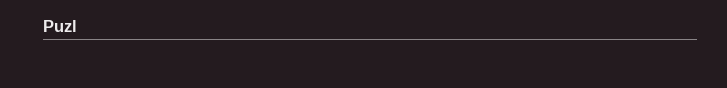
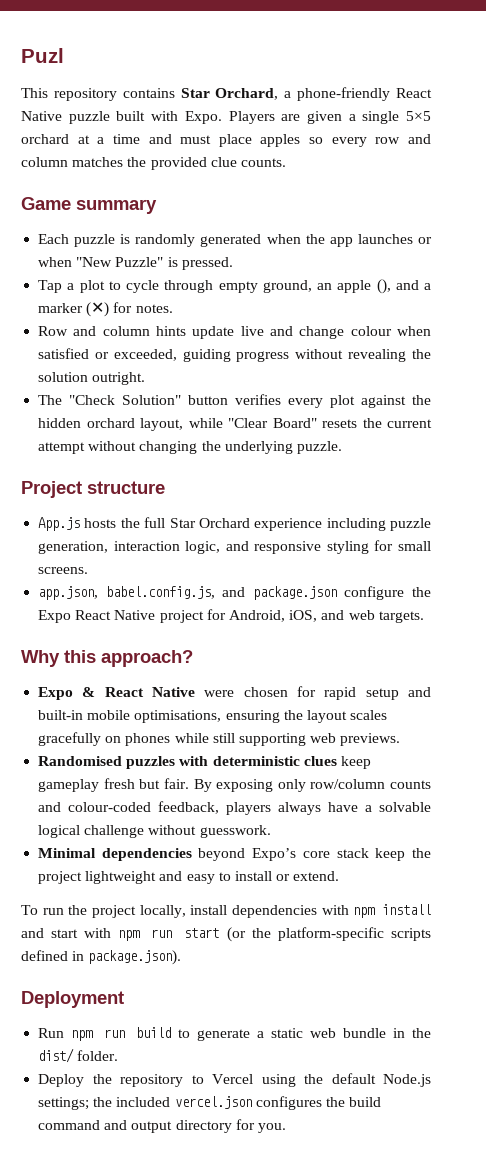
+ This repository contains Star Orchard, a phone-friendly React Native puzzle built with Expo. Players are given a single 5×5 orchard at a time and must place apples so every row and column matches the provided clue counts.
+ Game summary
+ Each puzzle is randomly generated when the app launches or when "New Puzzle" is pressed.
+ Tap a plot to cycle through empty ground, an apple (), and a marker (✕) for notes.
+ Row and column hints update live and change colour when satisfied or exceeded, guiding progress without revealing the solution outright.
+ The "Check Solution" button verifies every plot against the hidden orchard layout, while "Clear Board" resets the current attempt without changing the underlying puzzle.
+ Project structure
+ App.js hosts the full Star Orchard experience including puzzle generation, interaction logic, and responsive styling for small screens.
+ app.json, babel.config.js, and package.json configure the Expo React Native project for Android, iOS, and web targets.
+ Why this approach?
+ Expo & React Native were chosen for rapid setup and built-in mobile optimisations, ensuring the layout scales gracefully on phones while still supporting web previews.
+ Randomised puzzles with deterministic clues keep gameplay fresh but fair. By exposing only row/column counts and colour-coded feedback, players always have a solvable logical challenge without guesswork.
+ Minimal dependencies beyond Expo’s core stack keep the project lightweight and easy to install or extend.
+ To run the project locally, install dependencies with npm install and start with npm run start (or the platform-specific scripts defined in package.json).
+ Deployment
+ Run npm run build to generate a static web bundle in the dist/ folder.
+ Deploy the repository to Vercel using the default Node.js settings; the included vercel.json configures the build command and output directory for you.

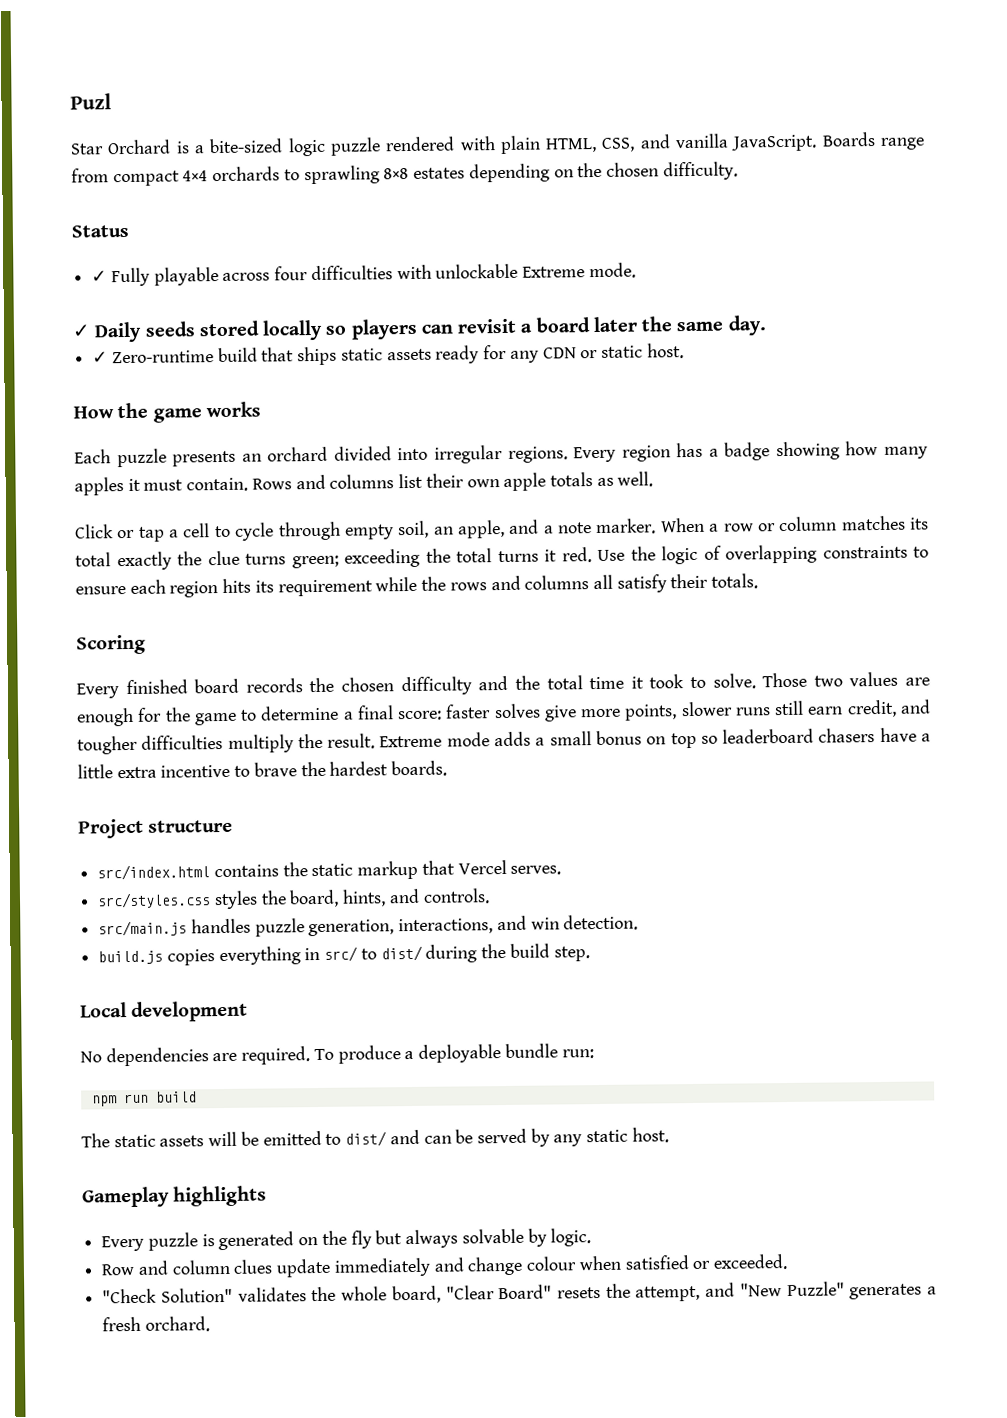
- This repository contains Star Orchard, a phone-friendly React Native puzzle built with Expo. Players are given a single 5×5 orchard at a time and must place apples so every row and column matches the provided clue counts.
- Game summary
- Each puzzle is randomly generated when the app launches or when "New Puzzle" is pressed.
- Tap a plot to cycle through empty ground, an apple (), and a marker (✕) for notes.
+ Star Orchard is a bite-sized logic puzzle rendered with plain HTML, CSS, and vanilla JavaScript. Boards range from compact 4×4 orchards to sprawling 8×8 estates depending on the chosen difficulty.
+ Status
+ ✓ Fully playable across four difficulties with unlockable Extreme mode.
+ ✓ Daily seeds stored locally so players can revisit a board later the same day.
+ ✓ Zero-runtime build that ships static assets ready for any CDN or static host.
+ How the game works
+ Each puzzle presents an orchard divided into irregular regions. Every region has a badge showing how many apples it must contain. Rows and columns list their own apple totals as well.
+ Click or tap a cell to cycle through empty soil, an apple, and a note marker. When a row or column matches its total exactly the clue turns green; exceeding the total turns it red. Use the logic of overlapping constraints to ensure each region hits its requirement while the rows and columns all satisfy their totals.
+ Scoring
+ Every finished board records the chosen difficulty and the total time it took to solve. Those two values are enough for the game to determine a final score: faster solves give more points, slower runs still earn credit, and tougher difficulties multiply the result. Extreme mode adds a small bonus on top so leaderboard chasers have a little extra incentive to brave the hardest boards.
+ Project structure
+ src/index.html contains the static markup that Vercel serves.
+ src/styles.css styles the board, hints, and controls.
+ src/main.js handles puzzle generation, interactions, and win detection.
+ build.js copies everything in src/ to dist/ during the build step.
+ Local development
+ No dependencies are required. To produce a deployable bundle run:
+ npm run build
+ The static assets will be emitted to dist/ and can be served by any static host.
+ Gameplay highlights
+ Every puzzle is generated on the fly but always solvable by logic.
- Row and column hints update live and change colour when satisfied or exceeded, guiding progress without revealing the solution outright.
- The "Check Solution" button verifies every plot against the hidden orchard layout, while "Clear Board" resets the current attempt without changing the underlying puzzle.
- Project structure
- App.js hosts the full Star Orchard experience including puzzle generation, interaction logic, and responsive styling for small screens.
- app.json, babel.config.js, and package.json configure the Expo React Native project for Android, iOS, and web targets.
- Why this approach?
- Expo & React Native were chosen for rapid setup and built-in mobile optimisations, ensuring the layout scales gracefully on phones while still supporting web previews.
- Randomised puzzles with deterministic clues keep gameplay fresh but fair. By exposing only row/column counts and colour-coded feedback, players always have a solvable logical challenge without guesswork.
- Minimal dependencies beyond Expo’s core stack keep the project lightweight and easy to install or extend.
- To run the project locally, install dependencies with npm install and start with npm run start (or the platform-specific scripts defined in package.json).
- Deployment
- Run npm run build to generate a static web bundle in the dist/ folder.
- Deploy the repository to Vercel using the default Node.js settings; the included vercel.json configures the build command and output directory for you.
+ Row and column clues update immediately and change colour when satisfied or exceeded.
+ "Check Solution" validates the whole board, "Clear Board" resets the attempt, and "New Puzzle" generates a fresh orchard.

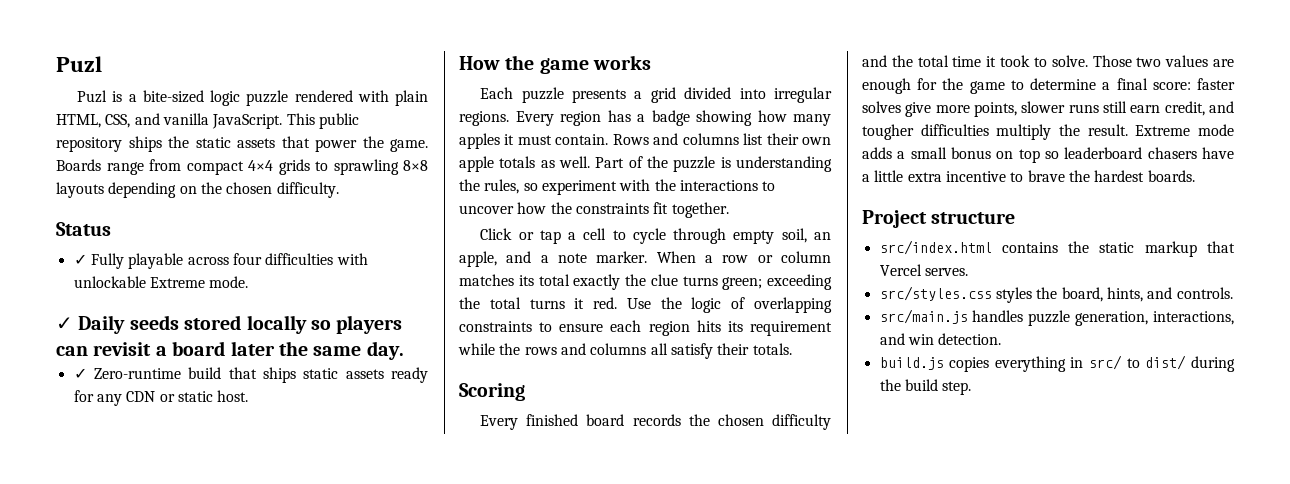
- Star Orchard is a bite-sized logic puzzle rendered with plain HTML, CSS, and vanilla JavaScript.
+ Puzl is a bite-sized logic puzzle rendered with plain HTML, CSS, and vanilla JavaScript.
+ This public repository ships the static assets that power the game.
- Boards range from compact 4×4 orchards to sprawling 8×8 estates depending on the chosen difficulty.
+ Boards range from compact 4×4 grids to sprawling 8×8 layouts depending on the chosen difficulty.
- Each puzzle presents an orchard divided into irregular regions.
+ Each puzzle presents a grid divided into irregular regions.
+ Part of the puzzle is understanding the rules, so experiment with the interactions to uncover how the constraints fit together.
- Local development
- No dependencies are required. To produce a deployable bundle run:
- npm run build
- The static assets will be emitted to dist/ and can be served by any static host.
- Gameplay highlights
- Every puzzle is generated on the fly but always solvable by logic.
- Row and column clues update immediately and change colour when satisfied or exceeded.
- "Check Solution" validates the whole board, "Clear Board" resets the attempt, and "New Puzzle" generates a fresh orchard.

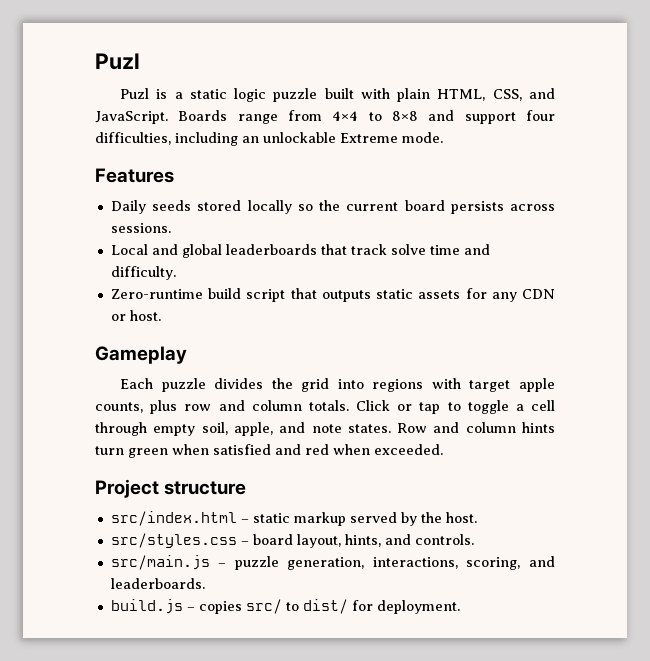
- Puzl is a bite-sized logic puzzle rendered with plain HTML, CSS, and vanilla JavaScript. This public repository ships the static assets that power the game. Boards range from compact 4×4 grids to sprawling 8×8 layouts depending on the chosen difficulty.
- Status
- ✓ Fully playable across four difficulties with unlockable Extreme mode.
+ Puzl is a static logic puzzle built with plain HTML, CSS, and JavaScript. Boards range from 4×4 to 8×8 and support four difficulties, including an unlockable Extreme mode.
- ✓ Daily seeds stored locally so players can revisit a board later the same day.
- ✓ Zero-runtime build that ships static assets ready for any CDN or static host.
- How the game works
- Each puzzle presents a grid divided into irregular regions. Every region has a badge showing how many apples it must contain. Rows and columns list their own apple totals as well. Part of the puzzle is understanding the rules, so experiment with the interactions to uncover how the constraints fit together.
- Click or tap a cell to cycle through empty soil, an apple, and a note marker. When a row or column matches its total exactly the clue turns green; exceeding the total turns it red. Use the logic of overlapping constraints to ensure each region hits its requirement while the rows and columns all satisfy their totals.
- Scoring
- Every finished board records the chosen difficulty and the total time it took to solve. Those two values are enough for the game to determine a final score: faster solves give more points, slower runs still earn credit, and tougher difficulties multiply the result. Extreme mode adds a small bonus on top so leaderboard chasers have a little extra incentive to brave the hardest boards.
+ Features
+ Daily seeds stored locally so the current board persists across sessions.
+ Local and global leaderboards that track solve time and difficulty.
+ Zero-runtime build script that outputs static assets for any CDN or host.
+ Gameplay
+ Each puzzle divides the grid into regions with target apple counts, plus row and column totals. Click or tap to toggle a cell through empty soil, apple, and note states. Row and column hints turn green when satisfied and red when exceeded.
  Project structure
- src/index.html contains the static markup that Vercel serves.
- src/styles.css styles the board, hints, and controls.
+ src/index.html – static markup served by the host.
+ src/styles.css – board layout, hints, and controls.
- src/main.js handles puzzle generation, interactions, and win detection.
- build.js copies everything in src/ to dist/ during the build step.
+ src/main.js – puzzle generation, interactions, scoring, and leaderboards.
+ build.js – copies src/ to dist/ for deployment.

